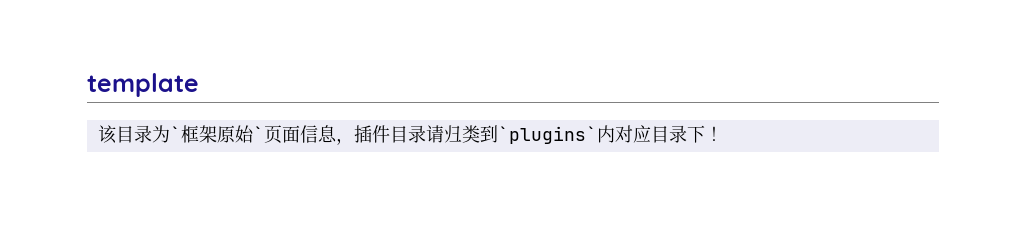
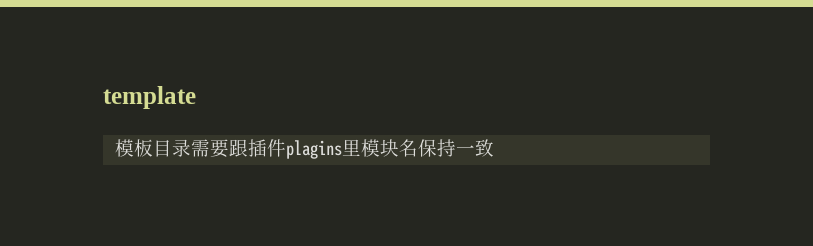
- 该目录为`框架原始`页面信息，插件目录请归类到`plugins`内对应目录下！
+ 模板目录需要跟插件plagins里模块名保持一致

